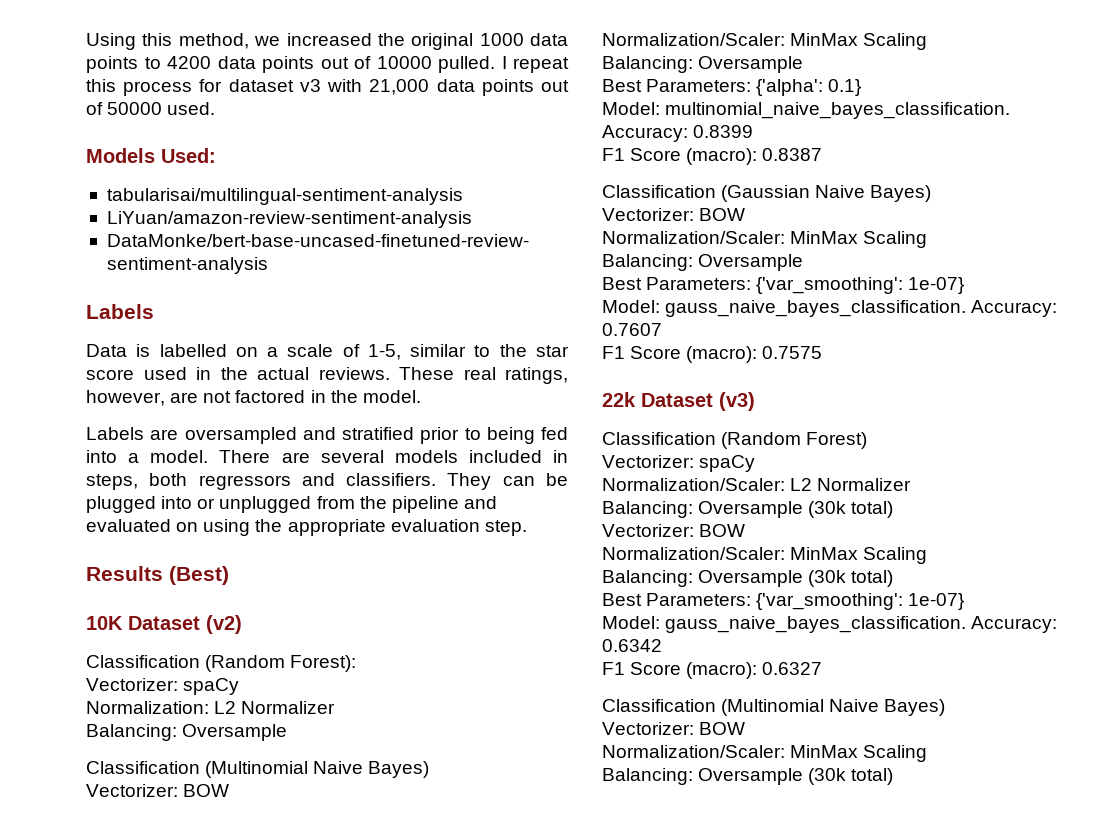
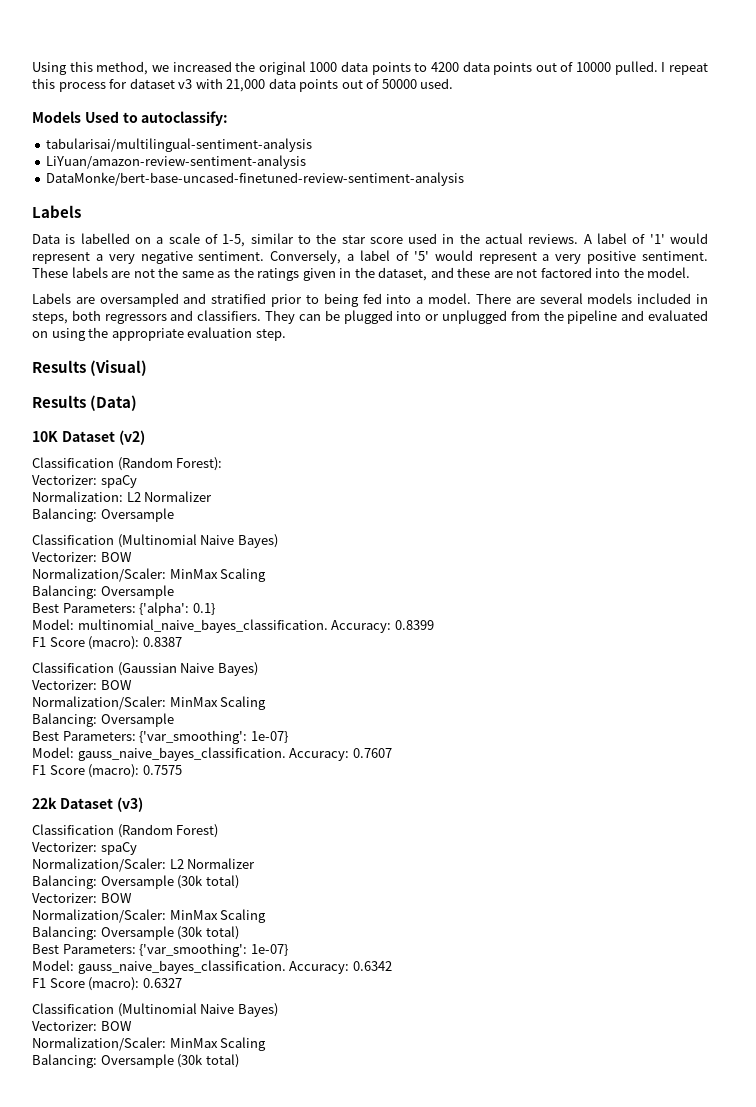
- Models Used:
+ Models Used to autoclassify:
- These real ratings, however, are not factored in the model.
+ A label of '1' would represent a very negative sentiment. Conversely, a label of '5' would represent a very positive sentiment. These labels are not the same as the ratings given in the dataset, and these are not factored into the model.
- Results (Best)
+ Results (Visual)
+ Results (Data)

